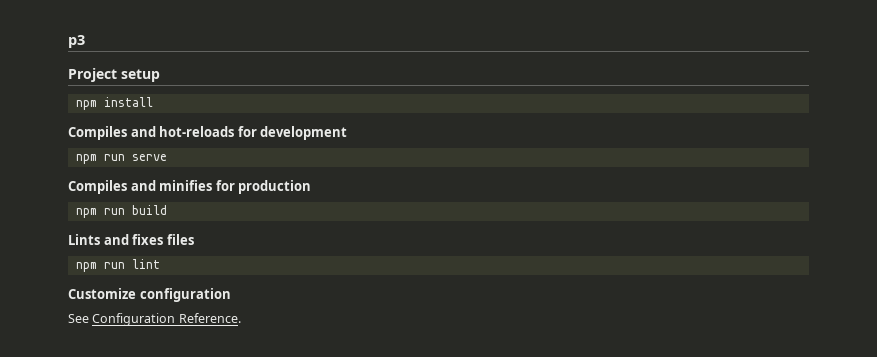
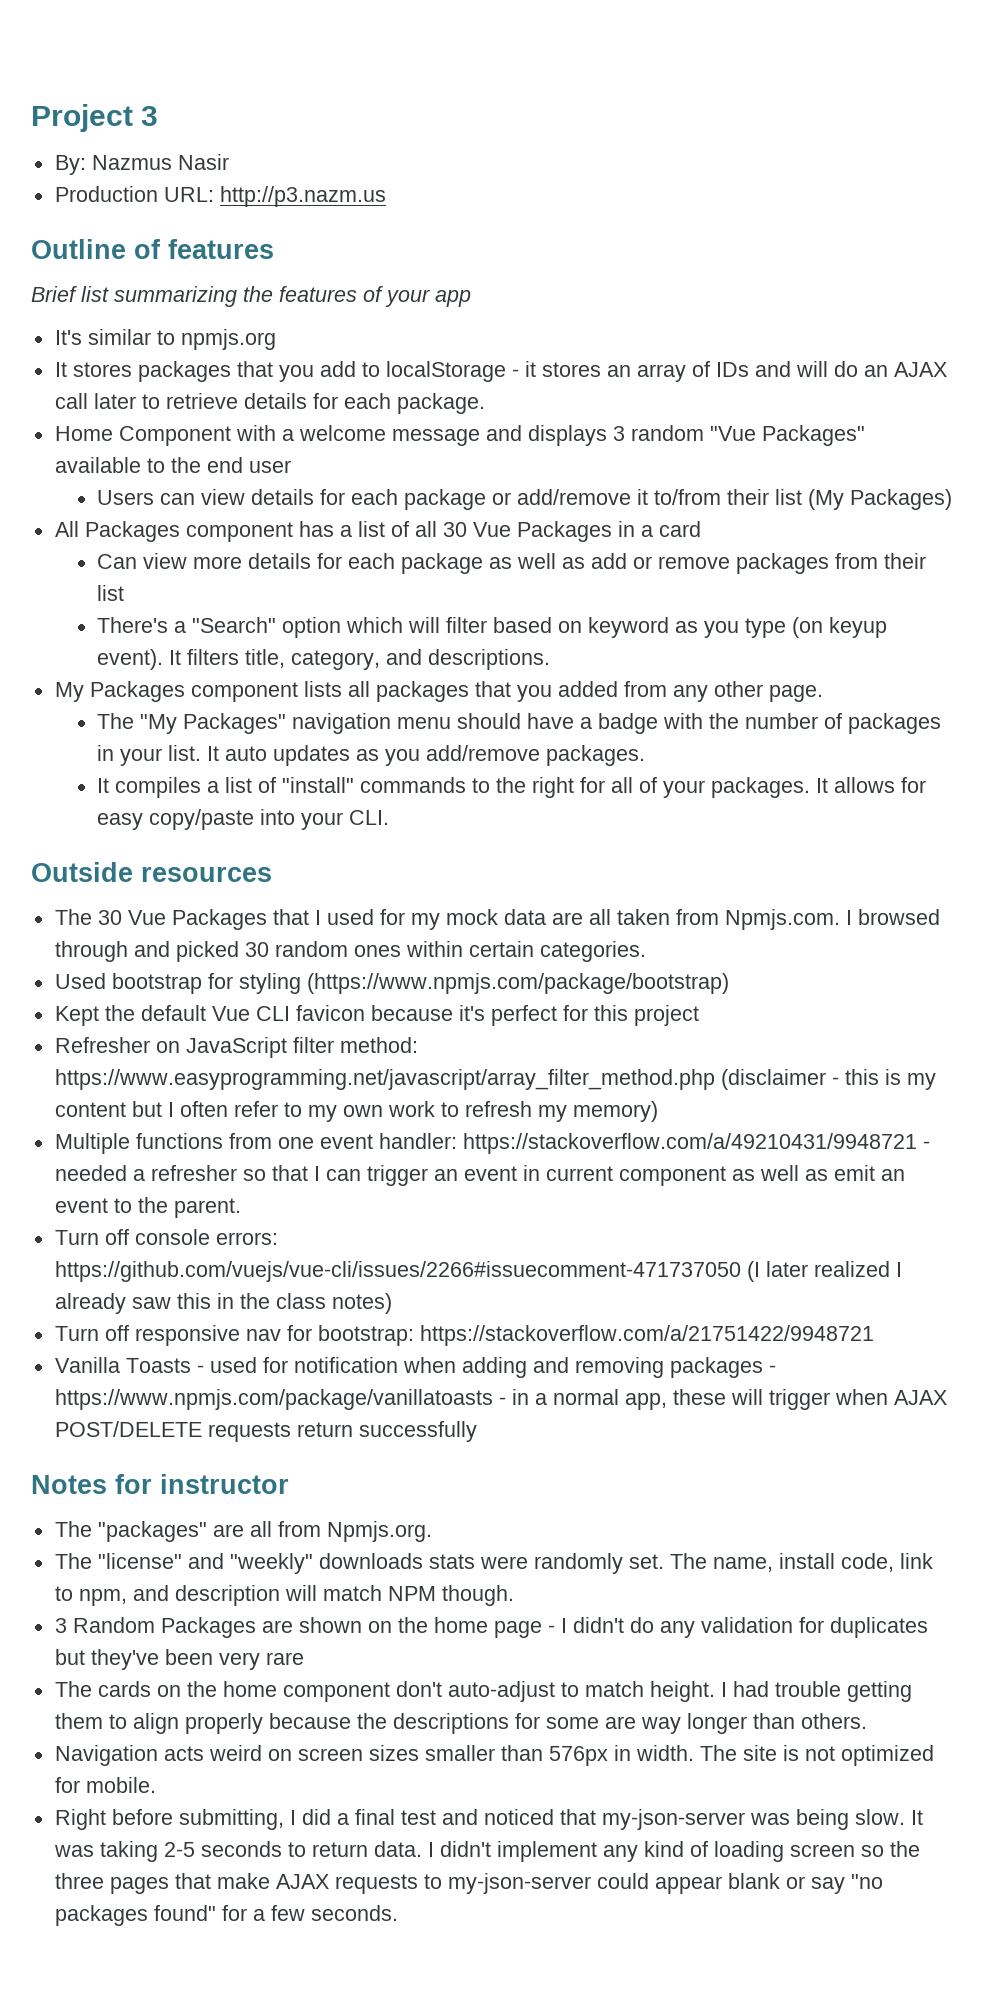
- p3
- Project setup
- npm install
- Compiles and hot-reloads for development
- npm run serve
- Compiles and minifies for production
- npm run build
- Lints and fixes files
- npm run lint
- Customize configuration
- See Configuration Reference.
+ Project 3
+ By: Nazmus Nasir
+ Production URL: http://p3.nazm.us
+ Outline of features
+ Brief list summarizing the features of your app
+ It's similar to npmjs.org
+ It stores packages that you add to localStorage - it stores an array of IDs and will do an AJAX call later to retrieve details for each package.
+ Home Component with a welcome message and displays 3 random "Vue Packages" available to the end user
+ Users can view details for each package or add/remove it to/from their list (My Packages)
+ All Packages component has a list of all 30 Vue Packages in a card
+ Can view more details for each package as well as add or remove packages from their list
+ There's a "Search" option which will filter based on keyword as you type (on keyup event). It filters title, category, and descriptions.
+ My Packages component lists all packages that you added from any other page.
+ The "My Packages" navigation menu should have a badge with the number of packages in your list. It auto updates as you add/remove packages.
+ It compiles a list of "install" commands to the right for all of your packages. It allows for easy copy/paste into your CLI.
+ Outside resources
+ The 30 Vue Packages that I used for my mock data are all taken from Npmjs.com. I browsed through and picked 30 random ones within certain categories.
+ Used bootstrap for styling (https://www.npmjs.com/package/bootstrap)
+ Kept the default Vue CLI favicon because it's perfect for this project
+ Refresher on JavaScript filter method: https://www.easyprogramming.net/javascript/array_filter_method.php (disclaimer - this is my content but I often refer to my own work to refresh my memory)
+ Multiple functions from one event handler: https://stackoverflow.com/a/49210431/9948721 - needed a refresher so that I can trigger an event in current component as well as emit an event to the parent.
+ Turn off console errors: https://github.com/vuejs/vue-cli/issues/2266#issuecomment-471737050 (I later realized I already saw this in the class notes)
+ Turn off responsive nav for bootstrap: https://stackoverflow.com/a/21751422/9948721
+ Vanilla Toasts - used for notification when adding and removing packages - https://www.npmjs.com/package/vanillatoasts - in a normal app, these will trigger when AJAX POST/DELETE requests return successfully
+ Notes for instructor
+ The "packages" are all from Npmjs.org.
+ The "license" and "weekly" downloads stats were randomly set. The name, install code, link to npm, and description will match NPM though.
+ 3 Random Packages are shown on the home page - I didn't do any validation for duplicates but they've been very rare
+ The cards on the home component don't auto-adjust to match height. I had trouble getting them to align properly because the descriptions for some are way longer than others.
+ Navigation acts weird on screen sizes smaller than 576px in width. The site is not optimized for mobile.
+ Right before submitting, I did a final test and noticed that my-json-server was being slow. It was taking 2-5 seconds to return data. I didn't implement any kind of loading screen so the three pages that make AJAX requests to my-json-server could appear blank or say "no packages found" for a few seconds.

